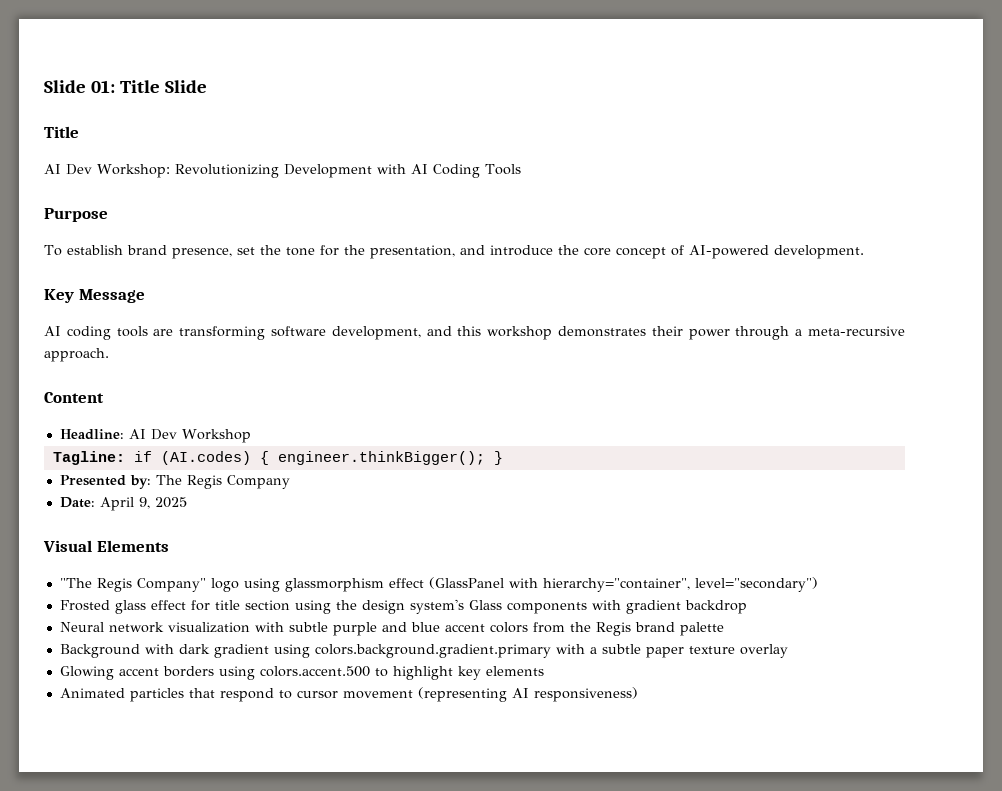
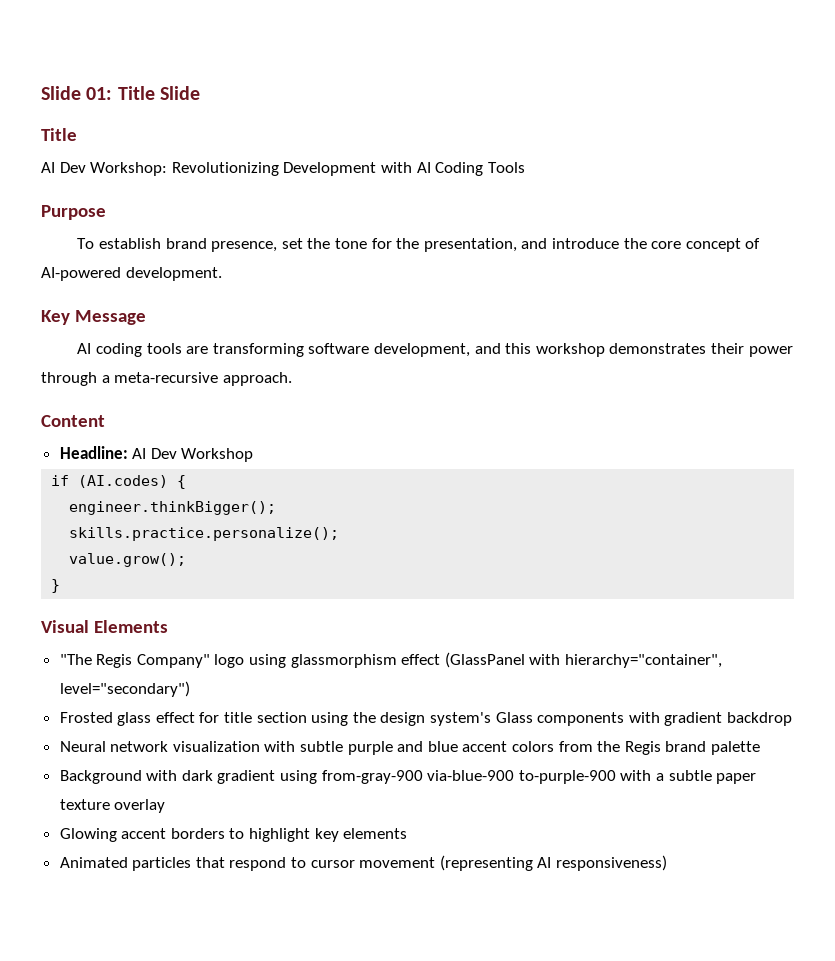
- Tagline: if (AI.codes) { engineer.thinkBigger(); }
+ if (AI.codes) {
+ engineer.thinkBigger();
+ skills.practice.personalize();
+ value.grow();
+ }
- Presented by: The Regis Company
- Date: April 9, 2025
- Background with dark gradient using colors.background.gradient.primary with a subtle paper texture overlay
+ Background with dark gradient using from-gray-900 via-blue-900 to-purple-900 with a subtle paper texture overlay
- Glowing accent borders using colors.accent.500 to highlight key elements
+ Glowing accent borders to highlight key elements

